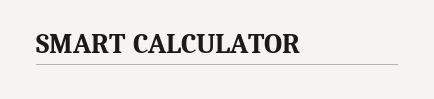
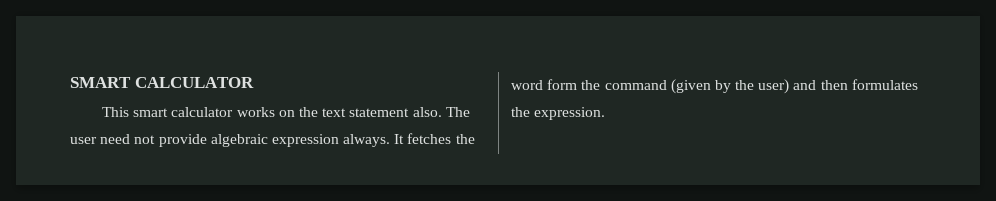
+ This smart calculator works on the text statement also. The user need not provide algebraic expression always. It fetches the word form the command (given by the user) and then formulates the expression.

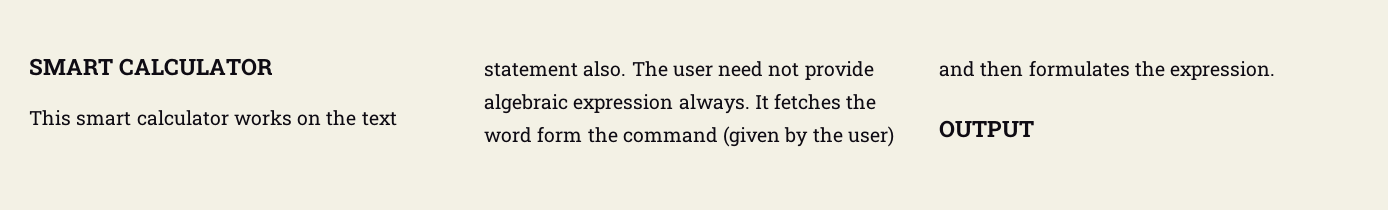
+ OUTPUT

